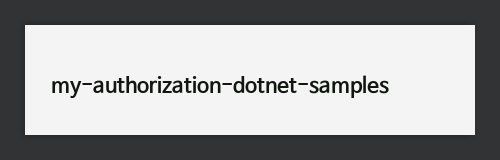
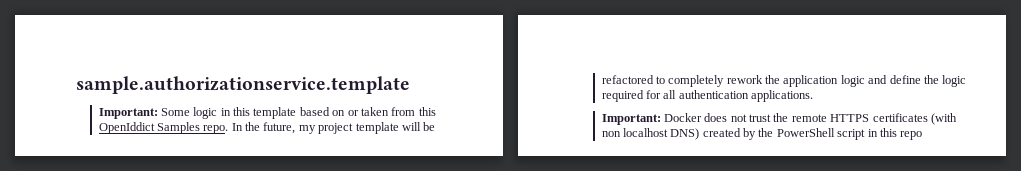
- my-authorization-dotnet-samples
+ sample.authorizationservice.template
+ Important: Some logic in this template based on or taken from this OpenIddict Samples repo. In the future, my project template will be refactored to completely rework the application logic and define the logic required for all authentication applications.
+ Important: Docker does not trust the remote HTTPS certificates (with non localhost DNS) created by the PowerShell script in this repo

